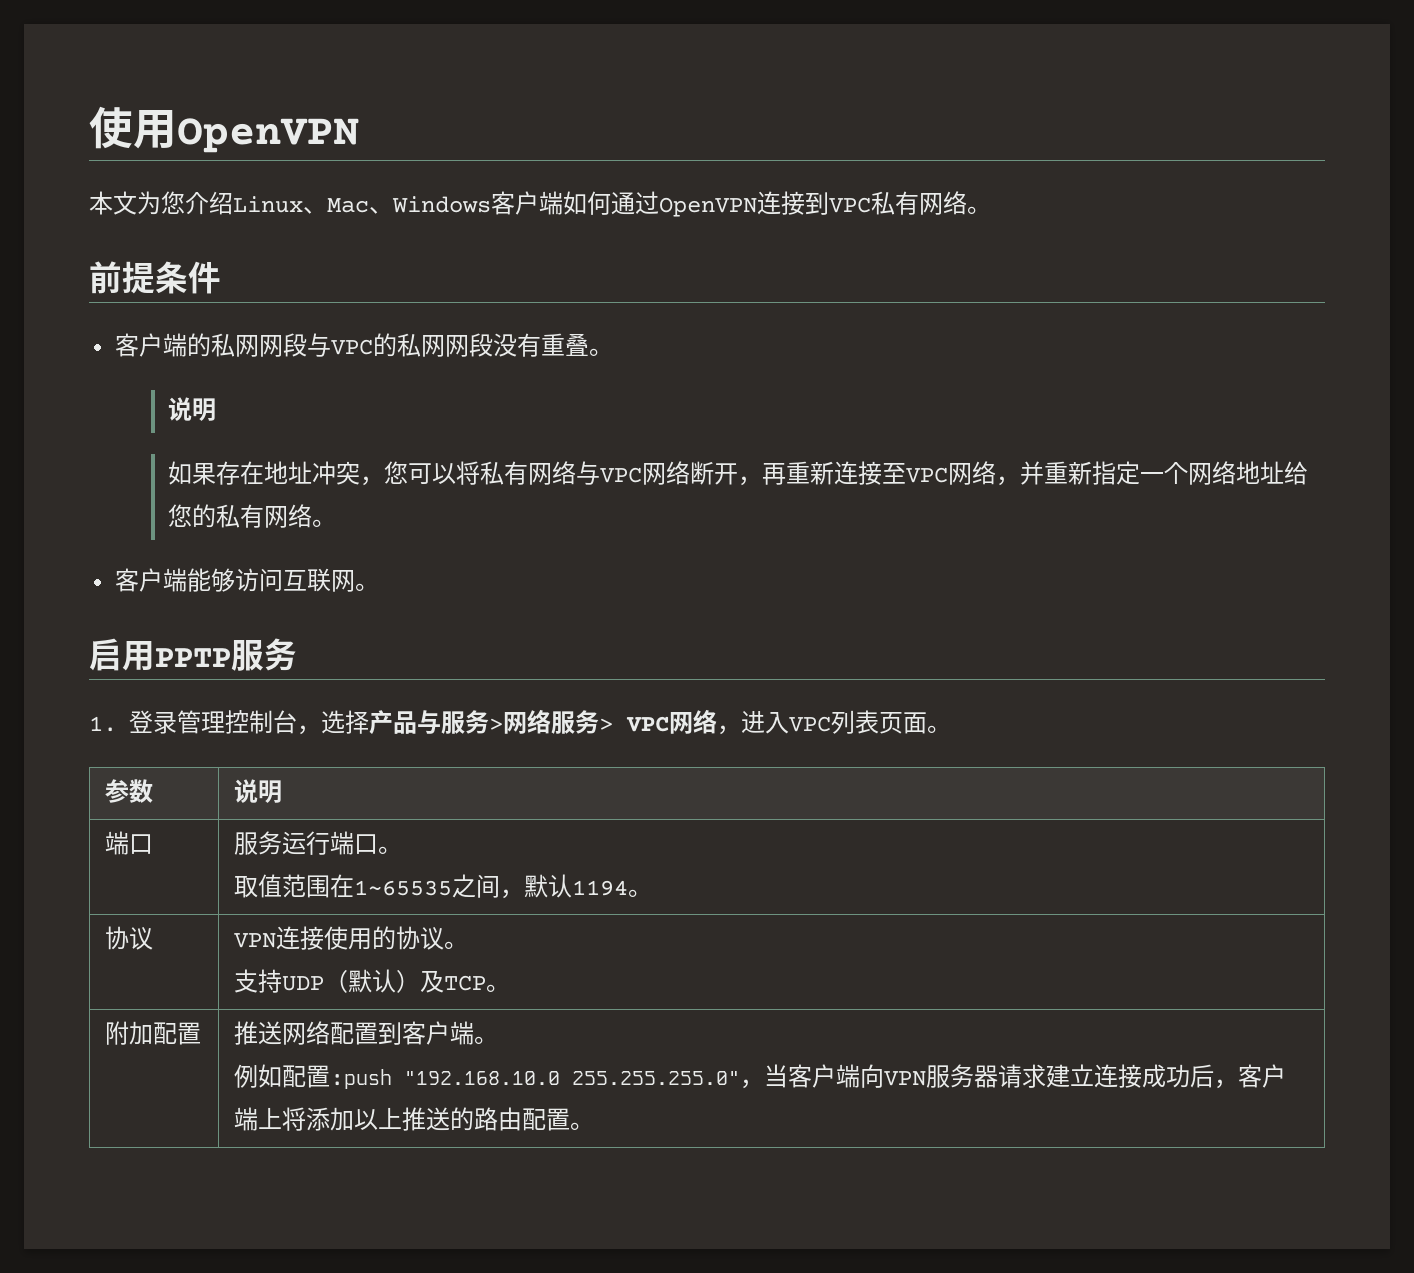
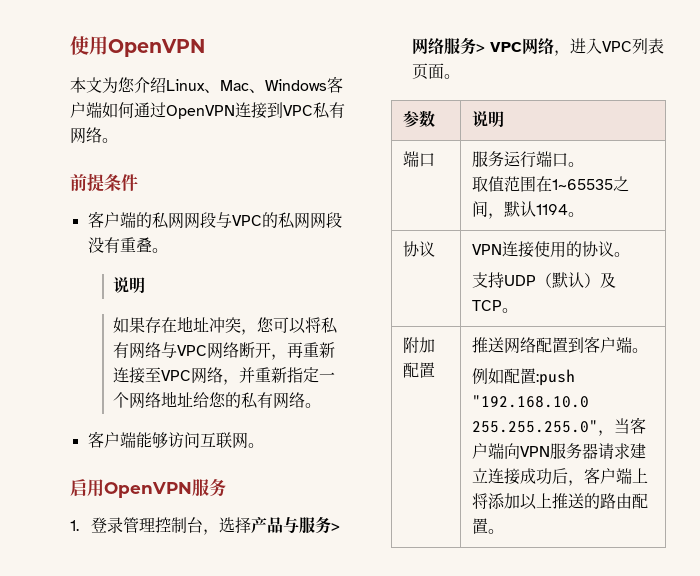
- 启用PPTP服务
+ 启用OpenVPN服务

